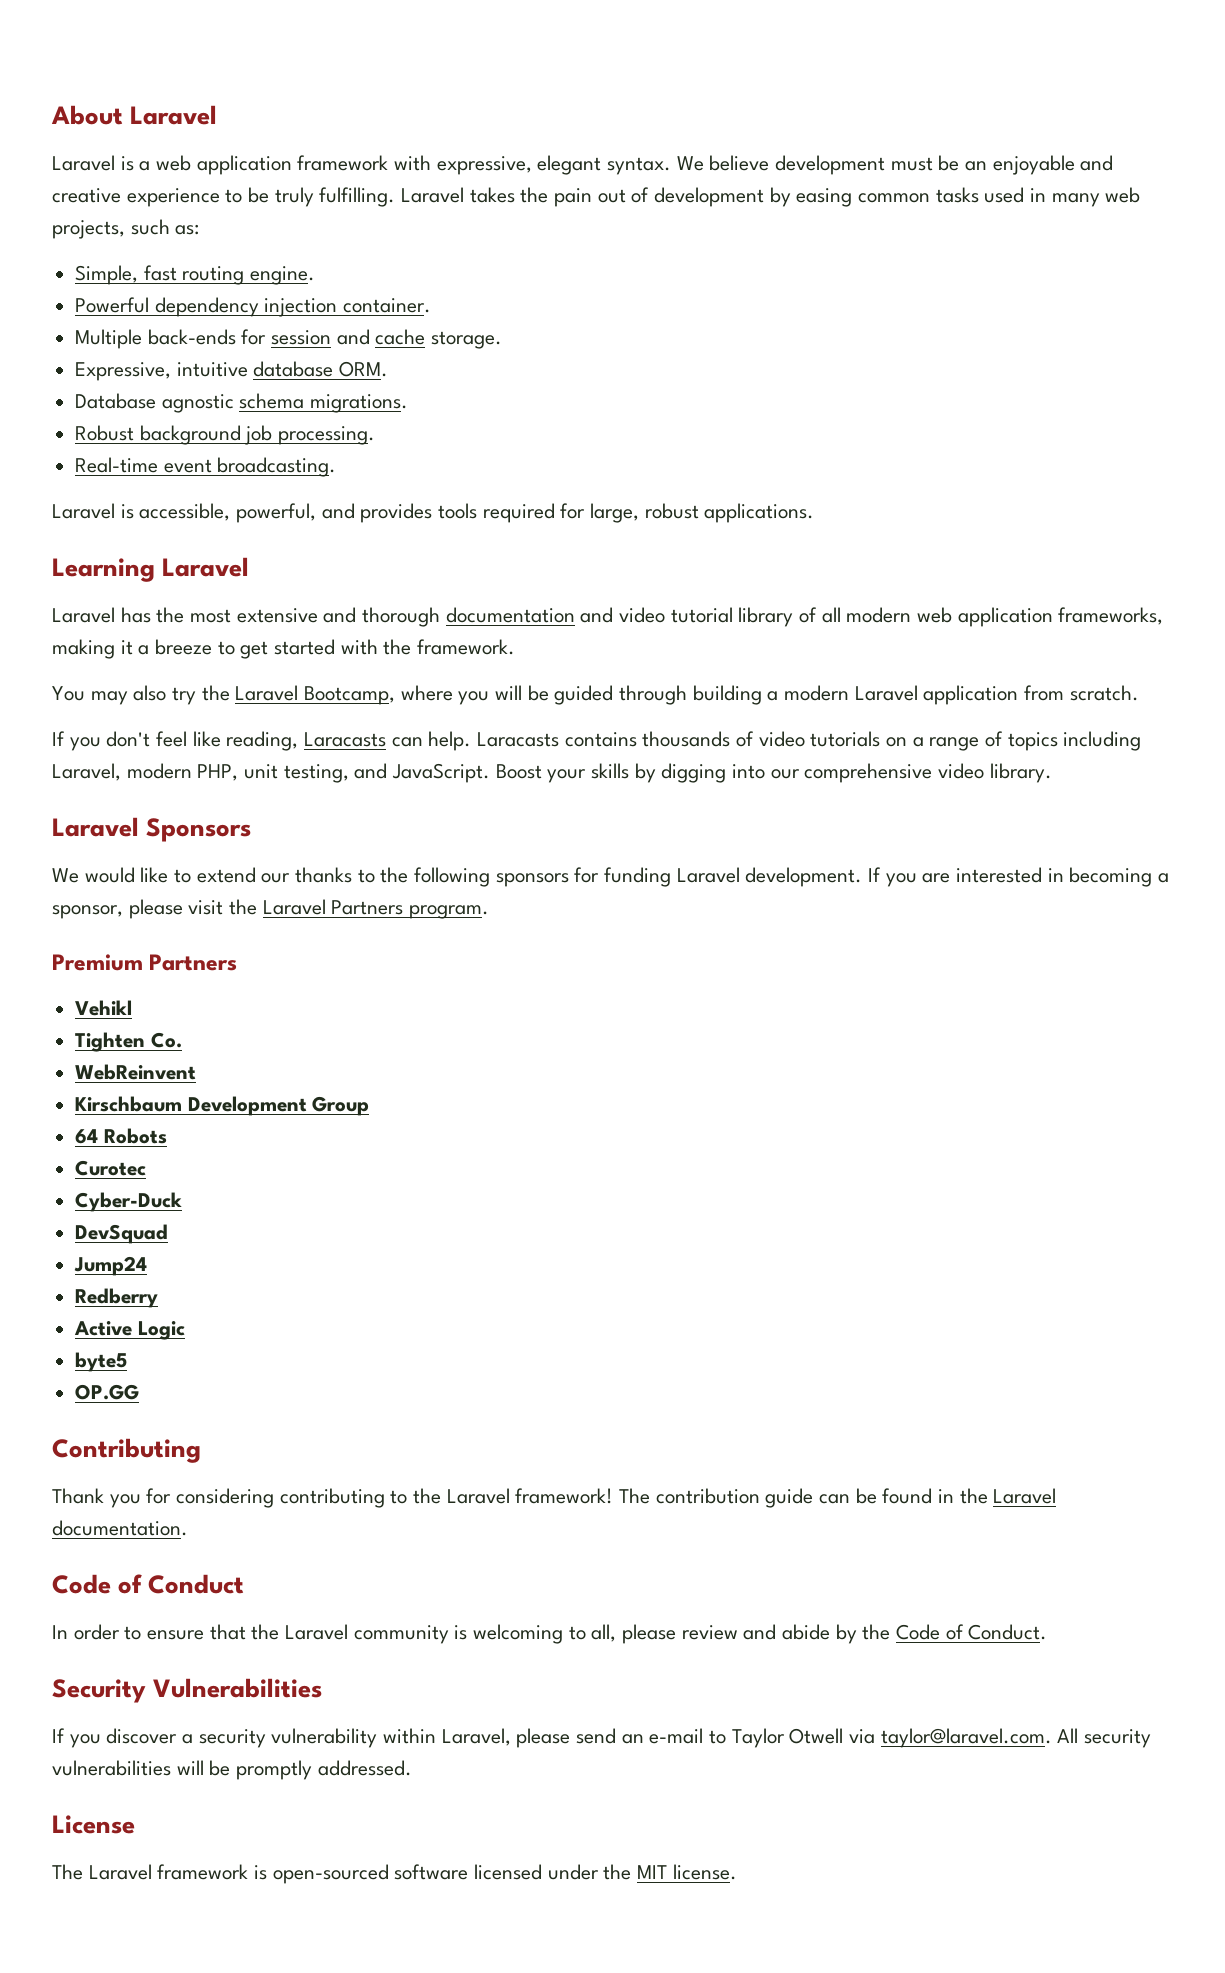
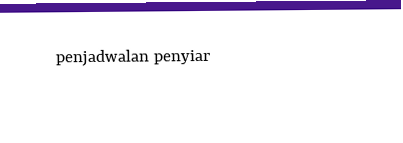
- About Laravel
- Laravel is a web application framework with expressive, elegant syntax. We believe development must be an enjoyable and creative experience to be truly fulfilling. Laravel takes the pain out of development by easing common tasks used in many web projects, such as:
- Simple, fast routing engine.
- Powerful dependency injection container.
- Multiple back-ends for session and cache storage.
- Expressive, intuitive database ORM.
- Database agnostic schema migrations.
- Robust background job processing.
- Real-time event broadcasting.
- Laravel is accessible, powerful, and provides tools required for large, robust applications.
- Learning Laravel
- Laravel has the most extensive and thorough documentation and video tutorial library of all modern web application frameworks, making it a breeze to get started with the framework.
- You may also try the Laravel Bootcamp, where you will be guided through building a modern Laravel application from scratch.
- If you don't feel like reading, Laracasts can help. Laracasts contains thousands of video tutorials on a range of topics including Laravel, modern PHP, unit testing, and JavaScript. Boost your skills by digging into our comprehensive video library.
- Laravel Sponsors
- We would like to extend our thanks to the following sponsors for funding Laravel development. If you are interested in becoming a sponsor, please visit the Laravel Partners program.
- Premium Partners
- Vehikl
- Tighten Co.
- WebReinvent
- Kirschbaum Development Group
- 64 Robots
- Curotec
- Cyber-Duck
- DevSquad
- Jump24
- Redberry
- Active Logic
- byte5
- OP.GG
- Contributing
- Thank you for considering contributing to the Laravel framework! The contribution guide can be found in the Laravel documentation.
- Code of Conduct
- In order to ensure that the Laravel community is welcoming to all, please review and abide by the Code of Conduct.
- Security Vulnerabilities
- If you discover a security vulnerability within Laravel, please send an e-mail to Taylor Otwell via taylor@laravel.com. All security vulnerabilities will be promptly addressed.
- License
- The Laravel framework is open-sourced software licensed under the MIT license.
+ penjadwalan penyiar

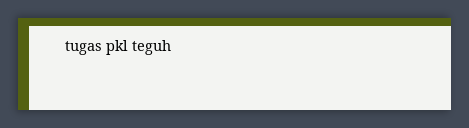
- penjadwalan penyiar
+ tugas pkl teguh

